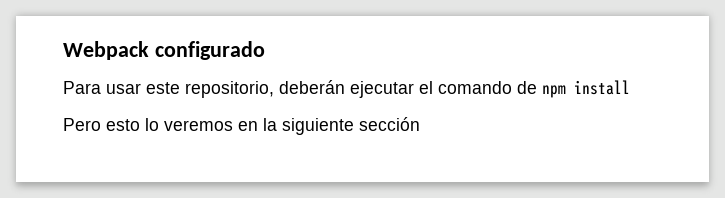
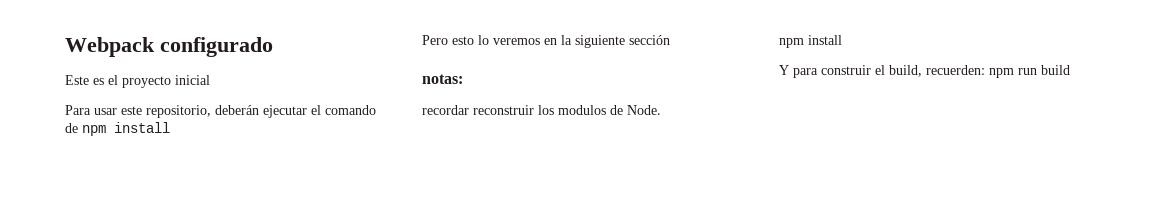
+ Este es el proyecto inicial
+ notas:
+ recordar reconstruir los modulos de Node.
+ npm install
+ Y para construir el build, recuerden: npm run build

